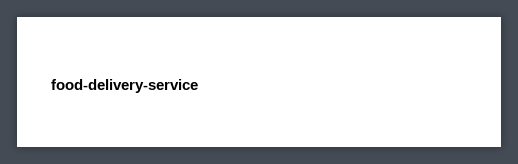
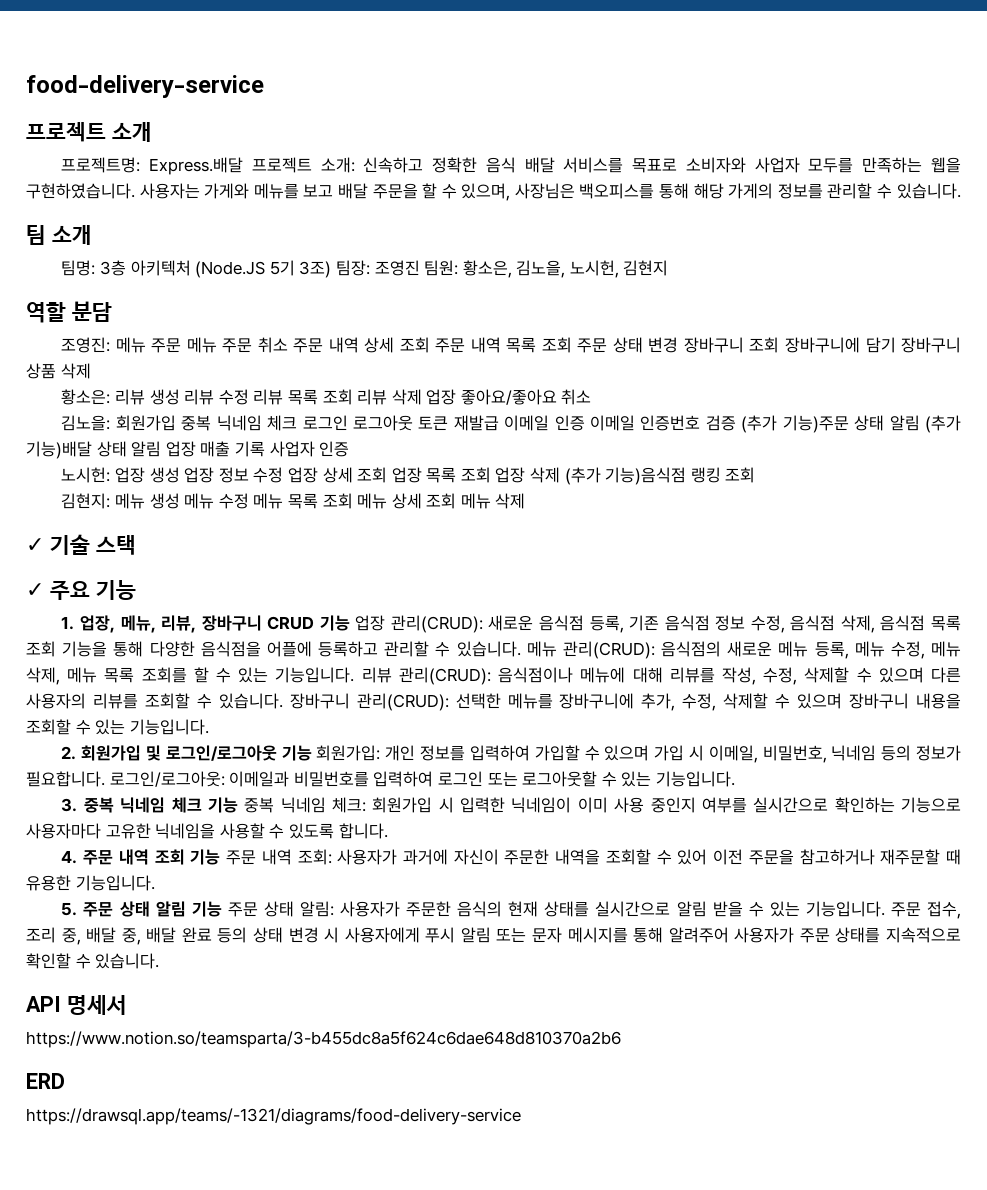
+ 프로젝트 소개
+ 프로젝트명: Express.배달 프로젝트 소개: 신속하고 정확한 음식 배달 서비스를 목표로 소비자와 사업자 모두를 만족하는 웹을 구현하였습니다. 사용자는 가게와 메뉴를 보고 배달 주문을 할 수 있으며, 사장님은 백오피스를 통해 해당 가게의 정보를 관리할 수 있습니다.
+ 팀 소개
+ 팀명: 3층 아키텍처 (Node.JS 5기 3조) 팀장: 조영진 팀원: 황소은, 김노을, 노시헌, 김현지
+ 역할 분담
+ 조영진: 메뉴 주문 메뉴 주문 취소 주문 내역 상세 조회 주문 내역 목록 조회 주문 상태 변경 장바구니 조회 장바구니에 담기 장바구니 상품 삭제
+ 황소은: 리뷰 생성 리뷰 수정 리뷰 목록 조회 리뷰 삭제 업장 좋아요/좋아요 취소
+ 김노을: 회원가입 중복 닉네임 체크 로그인 로그아웃 토큰 재발급 이메일 인증 이메일 인증번호 검증 (추가 기능)주문 상태 알림 (추가 기능)배달 상태 알림 업장 매출 기록 사업자 인증
+ 노시헌: 업장 생성 업장 정보 수정 업장 상세 조회 업장 목록 조회 업장 삭제 (추가 기능)음식점 랭킹 조회
+ 김현지: 메뉴 생성 메뉴 수정 메뉴 목록 조회 메뉴 상세 조회 메뉴 삭제
+ ✓ 기술 스택
+ ✓ 주요 기능
+ 1. 업장, 메뉴, 리뷰, 장바구니 CRUD 기능 업장 관리(CRUD): 새로운 음식점 등록, 기존 음식점 정보 수정, 음식점 삭제, 음식점 목록 조회 기능을 통해 다양한 음식점을 어플에 등록하고 관리할 수 있습니다. 메뉴 관리(CRUD): 음식점의 새로운 메뉴 등록, 메뉴 수정, 메뉴 삭제, 메뉴 목록 조회를 할 수 있는 기능입니다. 리뷰 관리(CRUD): 음식점이나 메뉴에 대해 리뷰를 작성, 수정, 삭제할 수 있으며 다른 사용자의 리뷰를 조회할 수 있습니다. 장바구니 관리(CRUD): 선택한 메뉴를 장바구니에 추가, 수정, 삭제할 수 있으며 장바구니 내용을 조회할 수 있는 기능입니다.
+ 2. 회원가입 및 로그인/로그아웃 기능 회원가입: 개인 정보를 입력하여 가입할 수 있으며 가입 시 이메일, 비밀번호, 닉네임 등의 정보가 필요합니다. 로그인/로그아웃: 이메일과 비밀번호를 입력하여 로그인 또는 로그아웃할 수 있는 기능입니다.
+ 3. 중복 닉네임 체크 기능 중복 닉네임 체크: 회원가입 시 입력한 닉네임이 이미 사용 중인지 여부를 실시간으로 확인하는 기능으로 사용자마다 고유한 닉네임을 사용할 수 있도록 합니다.
+ 4. 주문 내역 조회 기능 주문 내역 조회: 사용자가 과거에 자신이 주문한 내역을 조회할 수 있어 이전 주문을 참고하거나 재주문할 때 유용한 기능입니다.
+ 5. 주문 상태 알림 기능 주문 상태 알림: 사용자가 주문한 음식의 현재 상태를 실시간으로 알림 받을 수 있는 기능입니다. 주문 접수, 조리 중, 배달 중, 배달 완료 등의 상태 변경 시 사용자에게 푸시 알림 또는 문자 메시지를 통해 알려주어 사용자가 주문 상태를 지속적으로 확인할 수 있습니다.
+ API 명세서
+ https://www.notion.so/teamsparta/3-b455dc8a5f624c6dae648d810370a2b6
+ ERD
+ https://drawsql.app/teams/-1321/diagrams/food-delivery-service

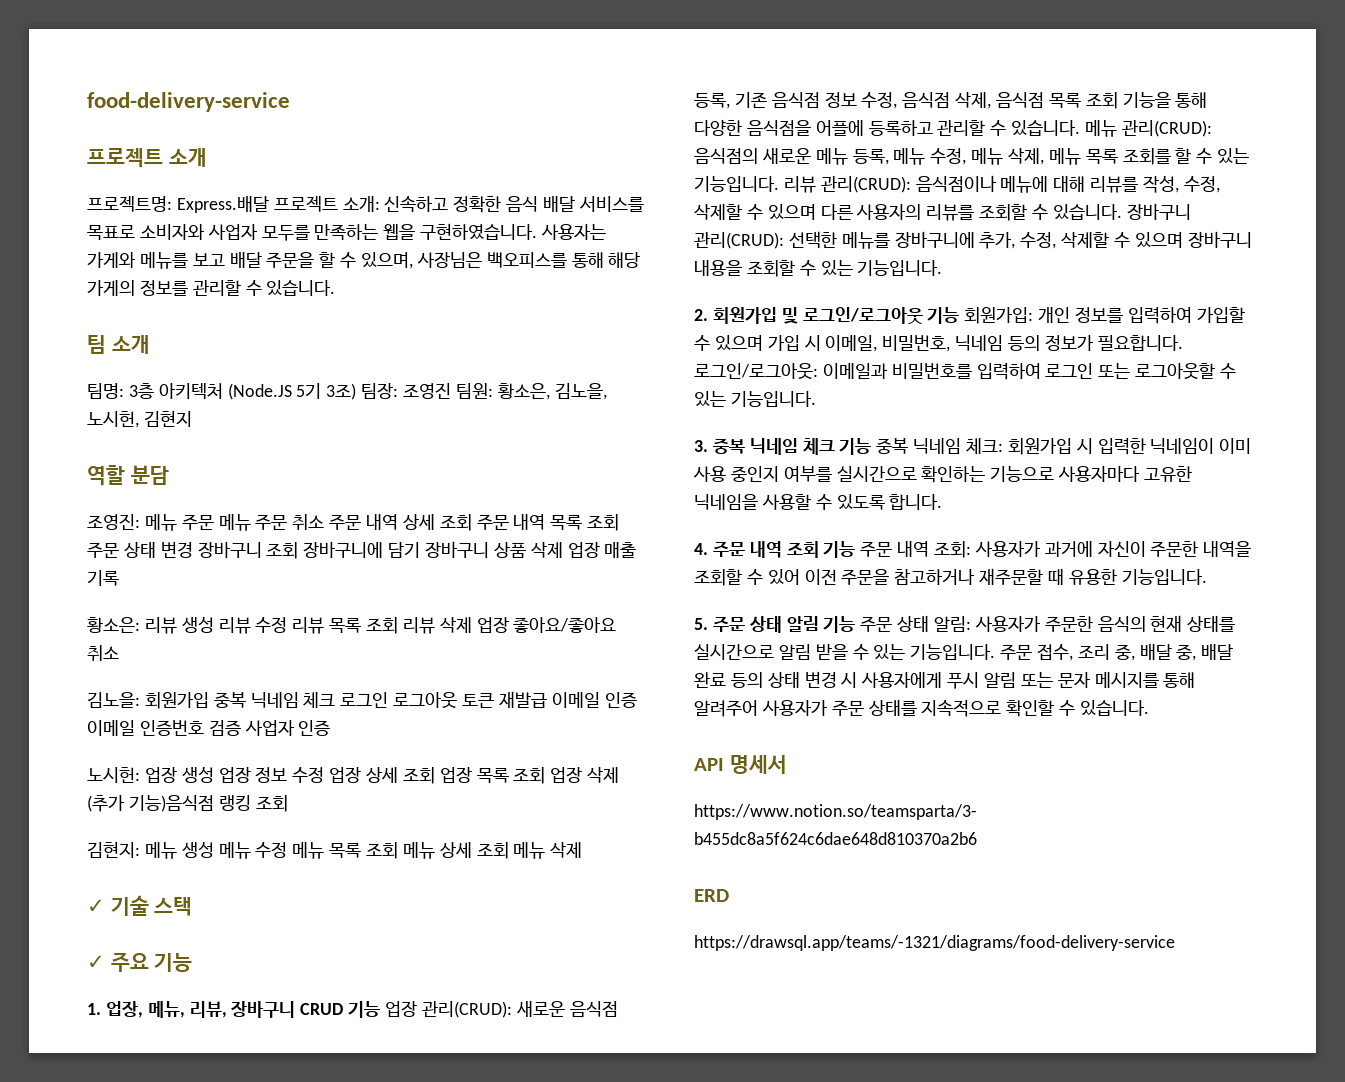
- 조영진: 메뉴 주문 메뉴 주문 취소 주문 내역 상세 조회 주문 내역 목록 조회 주문 상태 변경 장바구니 조회 장바구니에 담기 장바구니 상품 삭제
+ 조영진: 메뉴 주문 메뉴 주문 취소 주문 내역 상세 조회 주문 내역 목록 조회 주문 상태 변경 장바구니 조회 장바구니에 담기 장바구니 상품 삭제 업장 매출 기록
- 김노을: 회원가입 중복 닉네임 체크 로그인 로그아웃 토큰 재발급 이메일 인증 이메일 인증번호 검증 (추가 기능)주문 상태 알림 (추가 기능)배달 상태 알림 업장 매출 기록 사업자 인증
+ 김노을: 회원가입 중복 닉네임 체크 로그인 로그아웃 토큰 재발급 이메일 인증 이메일 인증번호 검증 사업자 인증

